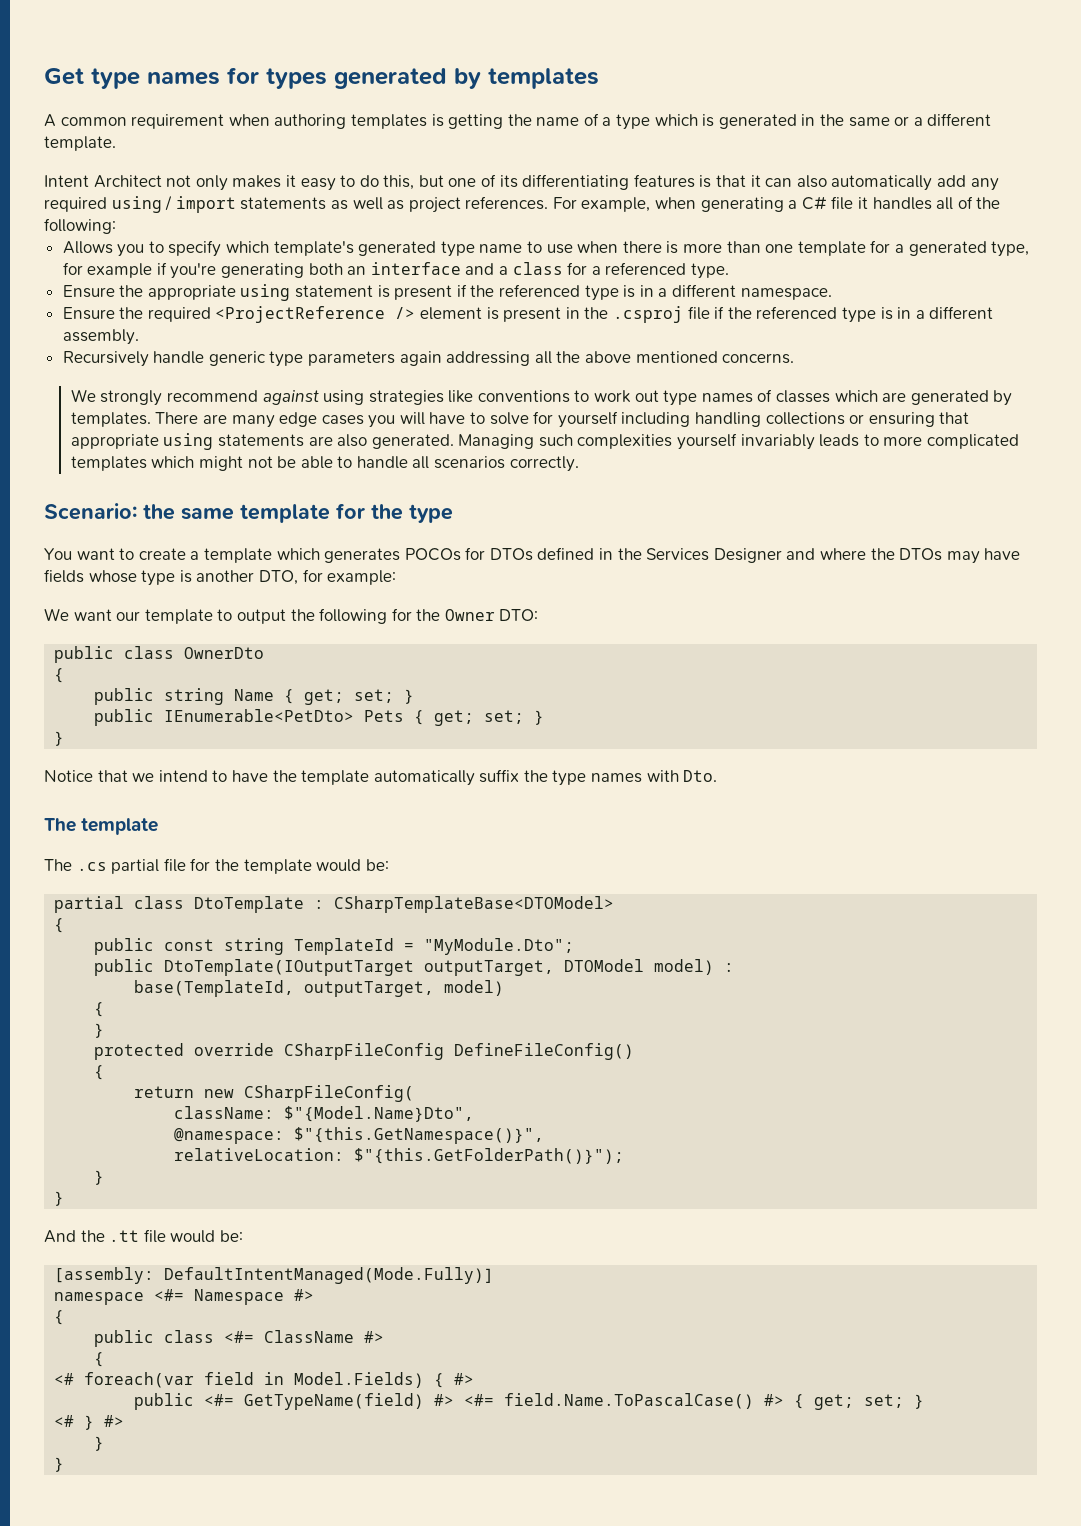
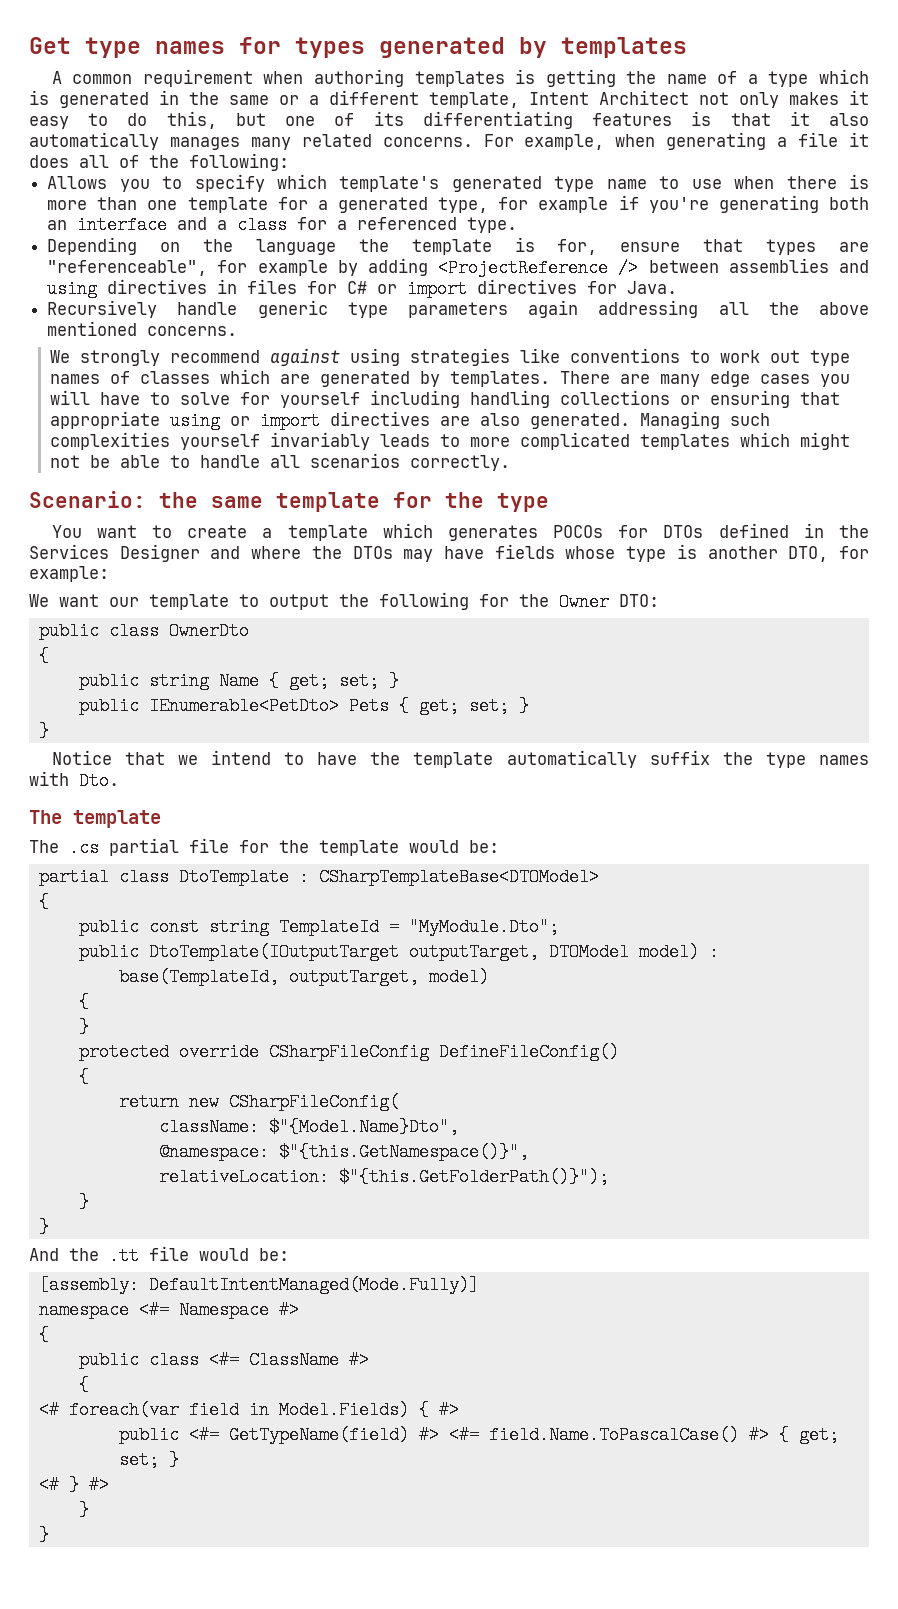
- A common requirement when authoring templates is getting the name of a type which is generated in the same or a different template.
- Intent Architect not only makes it easy to do this, but one of its differentiating features is that it can also automatically add any required using / import statements as well as project references.
+ A common requirement when authoring templates is getting the name of a type which is generated in the same or a different template, Intent Architect not only makes it easy to do this, but one of its differentiating features is that it also automatically manages many related concerns.
- For example, when generating a C# file it handles all of the following:
+ For example, when generating a file it does all of the following:
- Ensure the appropriate using statement is present if the referenced type is in a different namespace.
- Ensure the required <ProjectReference /> element is present in the .csproj file if the referenced type is in a different assembly.
+ Depending on the language the template is for, ensure that types are "referenceable", for example by adding <ProjectReference /> between assemblies and using directives in files for C# or import directives for Java.
- There are many edge cases you will have to solve for yourself including handling collections or ensuring that appropriate using statements are also generated.
+ There are many edge cases you will have to solve for yourself including handling collections or ensuring that appropriate using or import directives are also generated.

